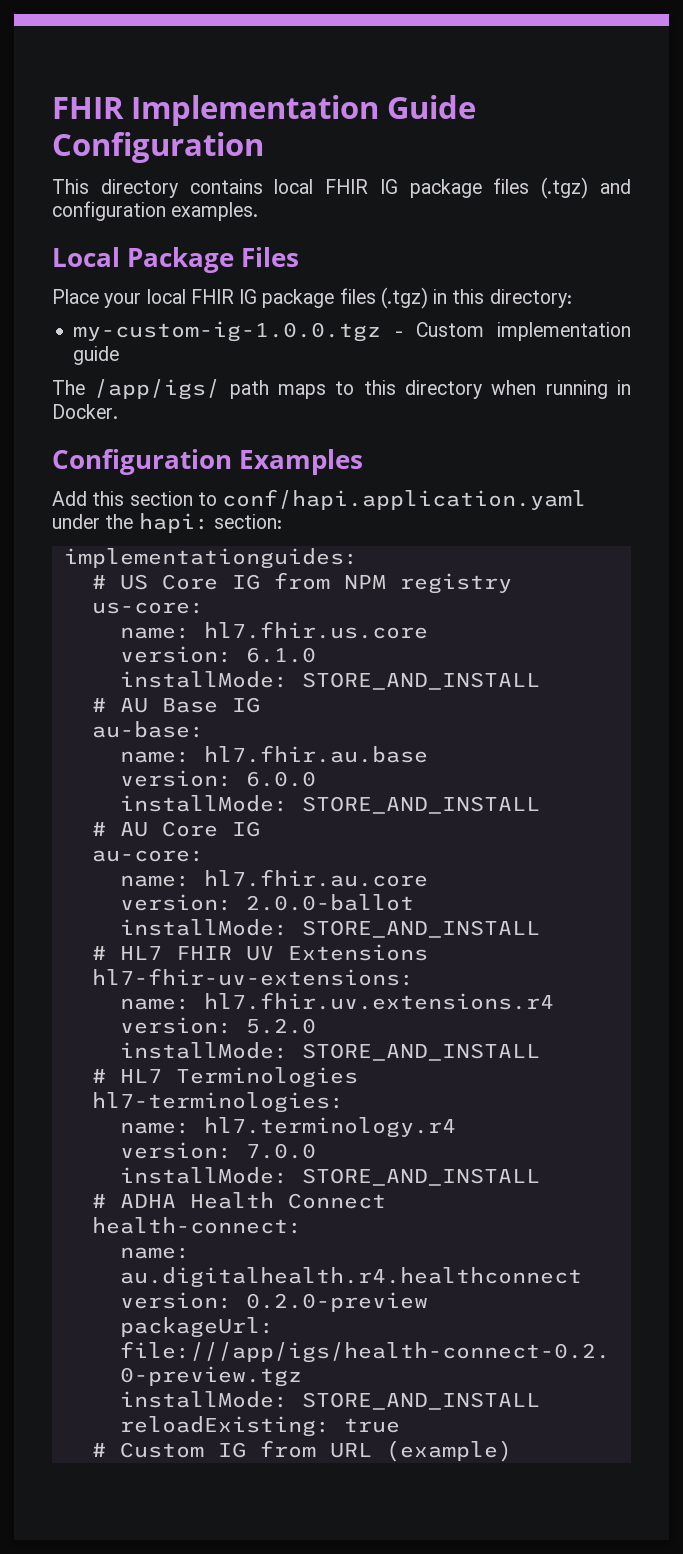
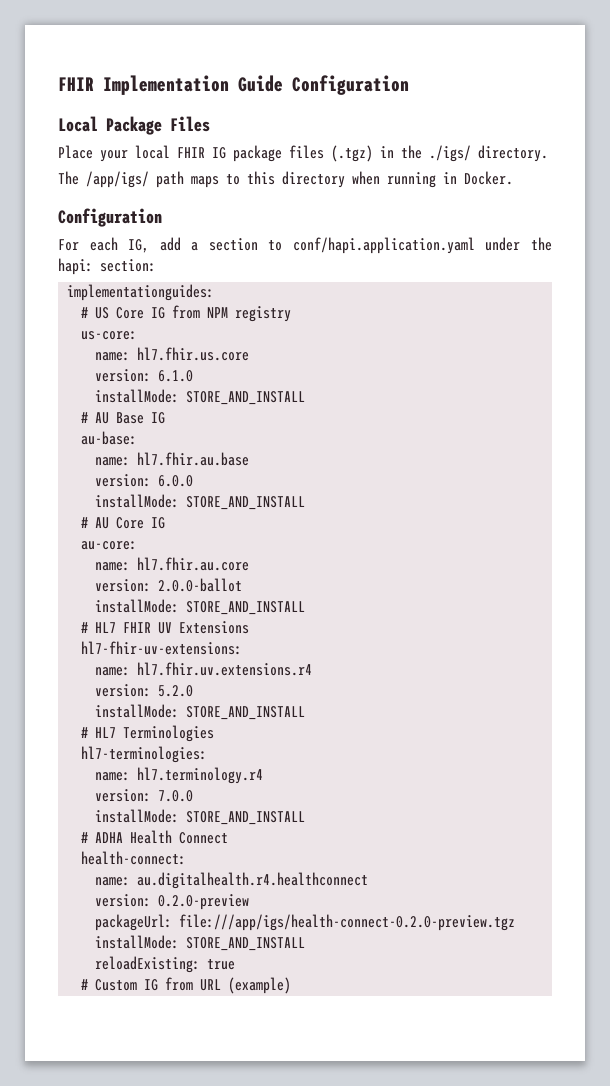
- This directory contains local FHIR IG package files (.tgz) and configuration examples.
- Place your local FHIR IG package files (.tgz) in this directory:
- my-custom-ig-1.0.0.tgz - Custom implementation guide
+ Place your local FHIR IG package files (.tgz) in the ./igs/ directory.
  The /app/igs/ path maps to this directory when running in Docker.
- Configuration Examples
- Add this section to conf/hapi.application.yaml under the hapi: section:
+ Configuration
+ For each IG, add a section to conf/hapi.application.yaml under the hapi: section:

